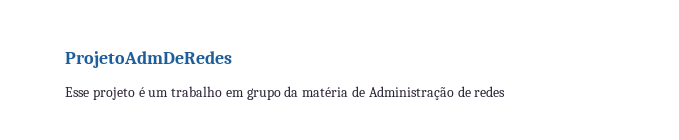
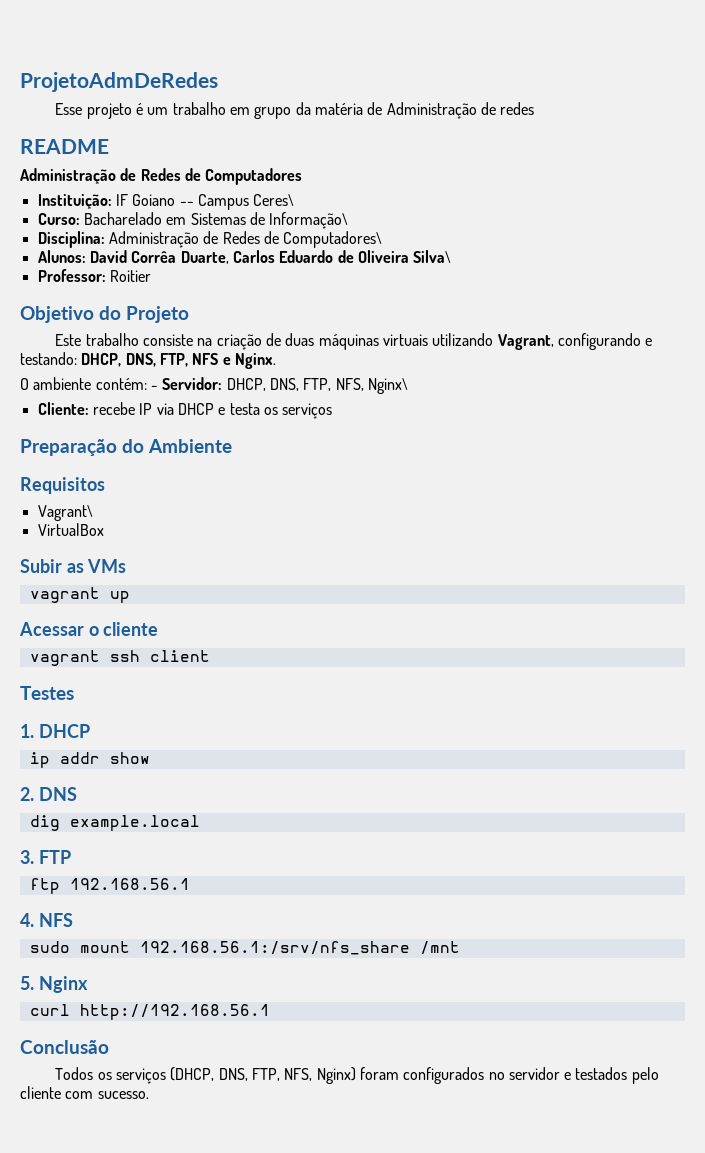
+ README
+ Administração de Redes de Computadores
+ Instituição: IF Goiano -- Campus Ceres\
+ Curso: Bacharelado em Sistemas de Informação\
+ Disciplina: Administração de Redes de Computadores\
+ Alunos: David Corrêa Duarte, Carlos Eduardo de Oliveira Silva\
+ Professor: Roitier
+ Objetivo do Projeto
+ Este trabalho consiste na criação de duas máquinas virtuais utilizando Vagrant, configurando e testando: DHCP, DNS, FTP, NFS e Nginx.
+ O ambiente contém: - Servidor: DHCP, DNS, FTP, NFS, Nginx\
+ Cliente: recebe IP via DHCP e testa os serviços
+ Preparação do Ambiente
+ Requisitos
+ Vagrant\
+ VirtualBox
+ Subir as VMs
+ vagrant up
+ Acessar o cliente
+ vagrant ssh client
+ Testes
+ 1. DHCP
+ ip addr show
+ 2. DNS
+ dig example.local
+ 3. FTP
+ ftp 192.168.56.1
+ 4. NFS
+ sudo mount 192.168.56.1:/srv/nfs_share /mnt
+ 5. Nginx
+ curl http://192.168.56.1
+ Conclusão
+ Todos os serviços (DHCP, DNS, FTP, NFS, Nginx) foram configurados no servidor e testados pelo cliente com sucesso.

